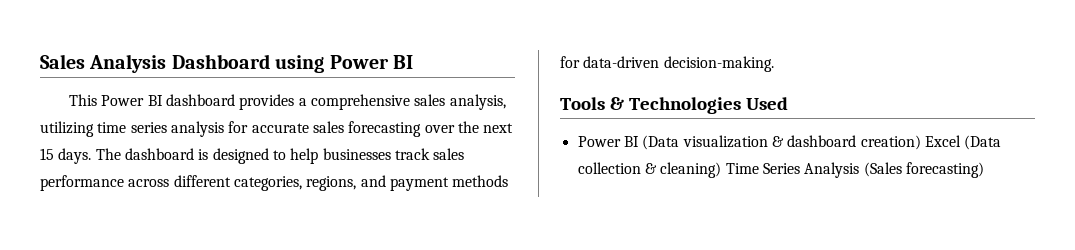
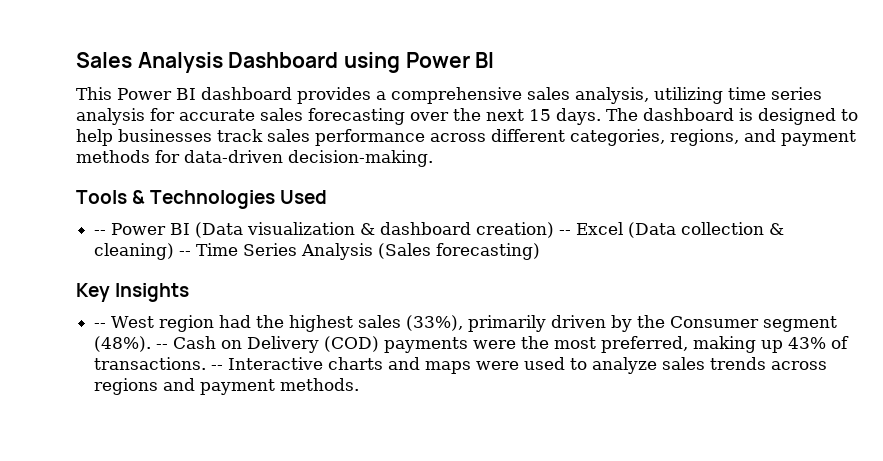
- Power BI (Data visualization & dashboard creation) Excel (Data collection & cleaning) Time Series Analysis (Sales forecasting)
+ -- Power BI (Data visualization & dashboard creation) -- Excel (Data collection & cleaning) -- Time Series Analysis (Sales forecasting)
+ Key Insights
+ -- West region had the highest sales (33%), primarily driven by the Consumer segment (48%). -- Cash on Delivery (COD) payments were the most preferred, making up 43% of transactions. -- Interactive charts and maps were used to analyze sales trends across regions and payment methods.

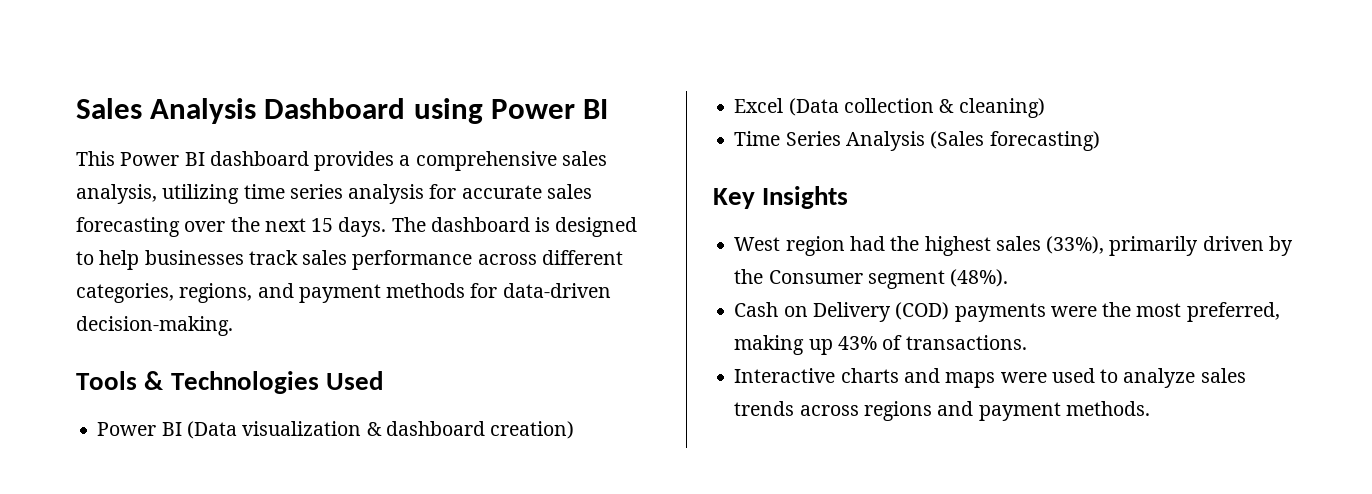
- -- Power BI (Data visualization & dashboard creation) -- Excel (Data collection & cleaning) -- Time Series Analysis (Sales forecasting)
+ Power BI (Data visualization & dashboard creation)
+ Excel (Data collection & cleaning)
+ Time Series Analysis (Sales forecasting)
- -- West region had the highest sales (33%), primarily driven by the Consumer segment (48%). -- Cash on Delivery (COD) payments were the most preferred, making up 43% of transactions. -- Interactive charts and maps were used to analyze sales trends across regions and payment methods.
+ West region had the highest sales (33%), primarily driven by the Consumer segment (48%).
+ Cash on Delivery (COD) payments were the most preferred, making up 43% of transactions.
+ Interactive charts and maps were used to analyze sales trends across regions and payment methods.

